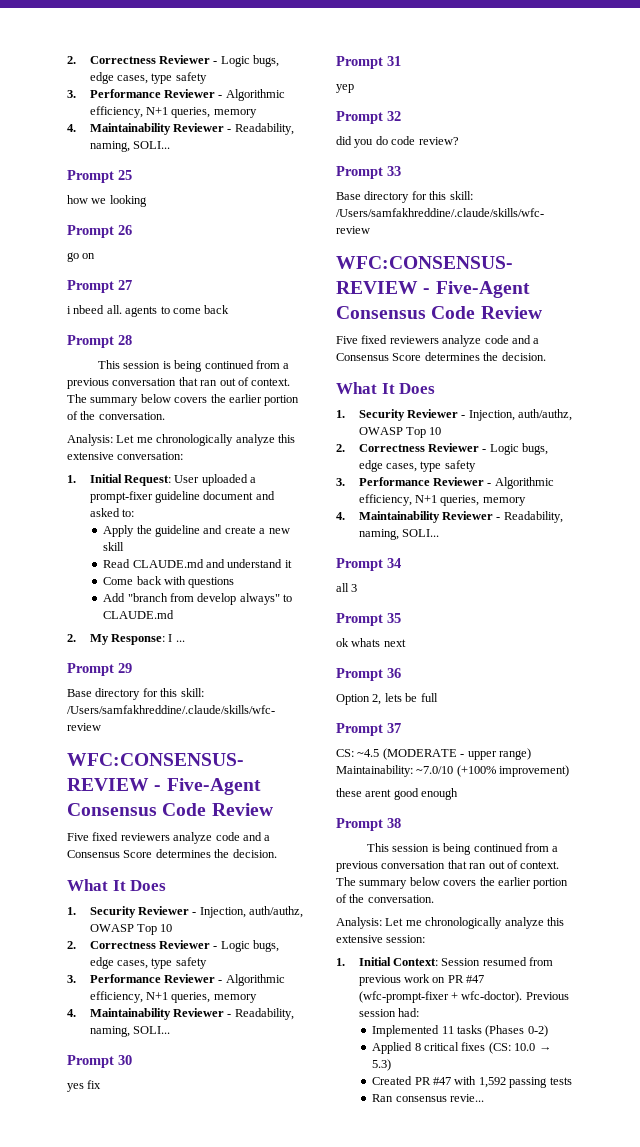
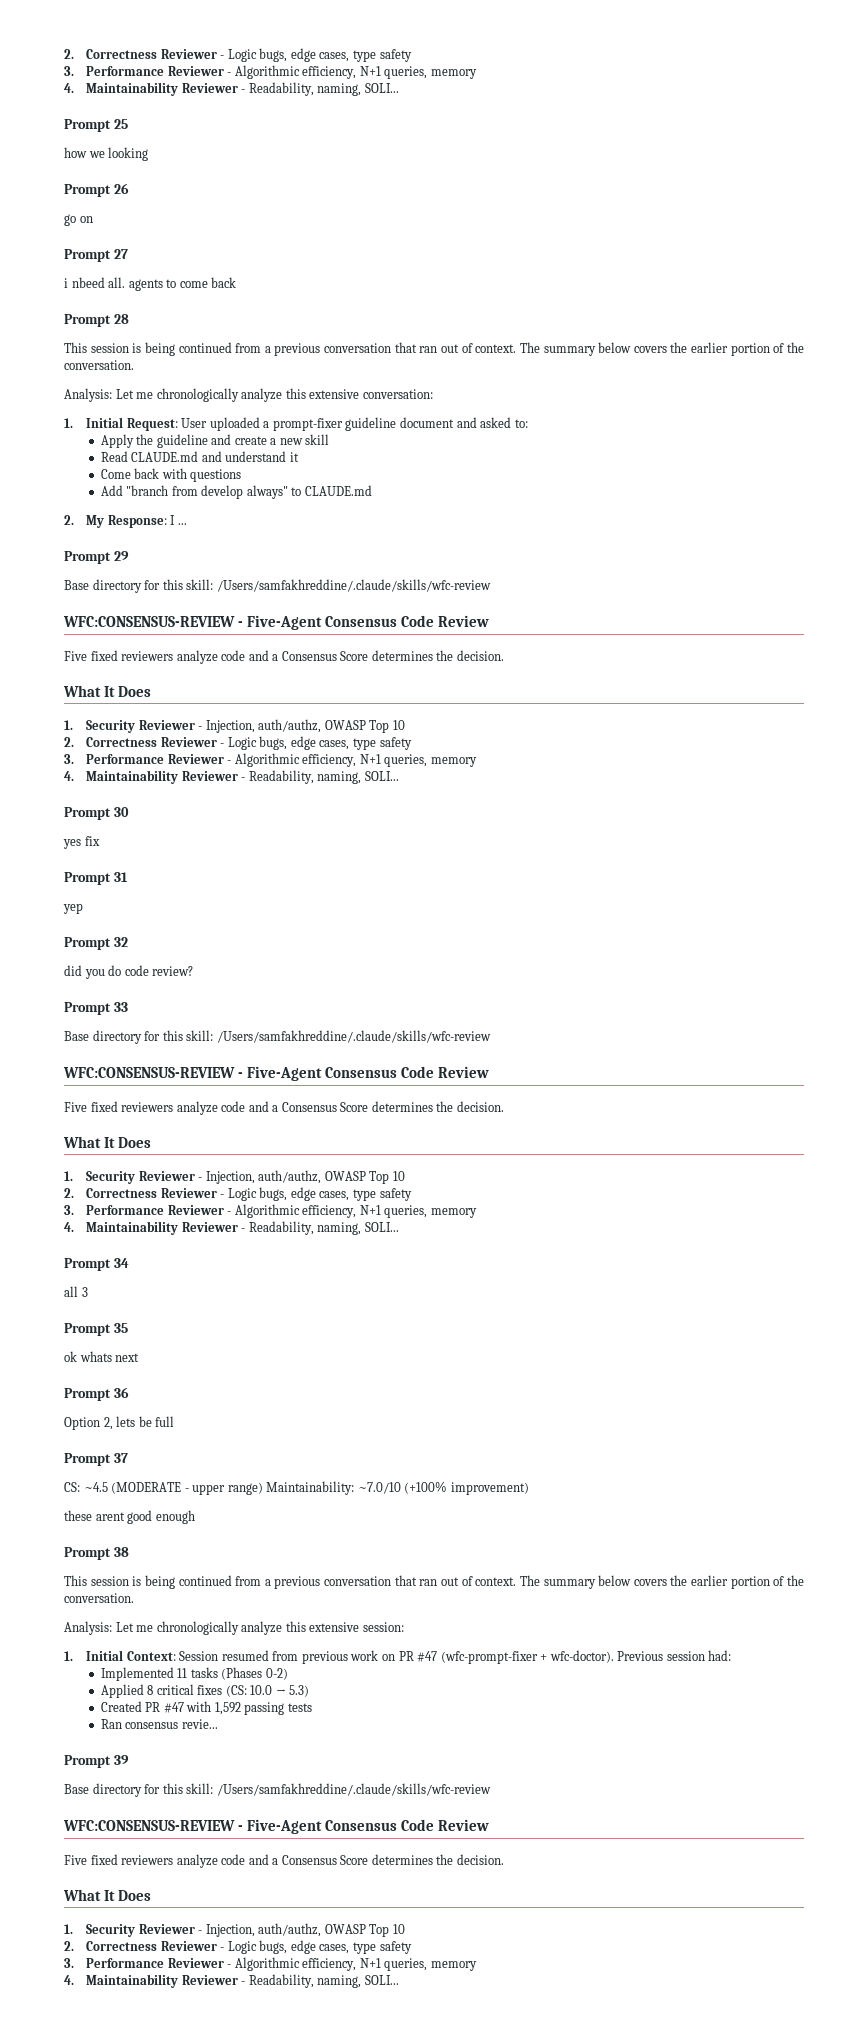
+ Prompt 39
+ Base directory for this skill: /Users/samfakhreddine/.claude/skills/wfc-review
+ WFC:CONSENSUS-REVIEW - Five-Agent Consensus Code Review
+ Five fixed reviewers analyze code and a Consensus Score determines the decision.
+ What It Does
+ 1. Security Reviewer - Injection, auth/authz, OWASP Top 10
+ 2. Correctness Reviewer - Logic bugs, edge cases, type safety
+ 3. Performance Reviewer - Algorithmic efficiency, N+1 queries, memory
+ 4. Maintainability Reviewer - Readability, naming, SOLI...

